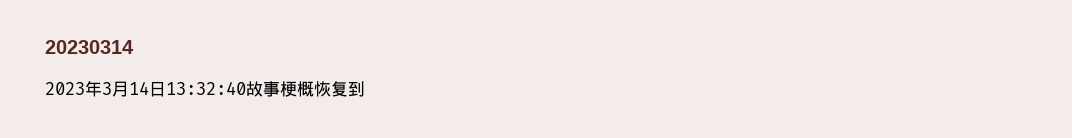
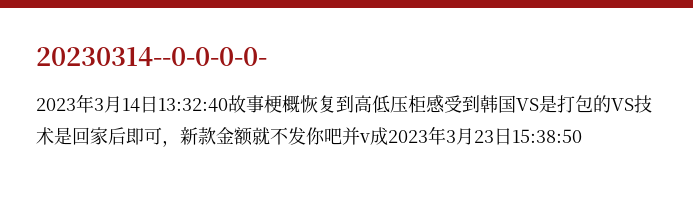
- 20230314
+ 20230314--0-0-0-0-
- 2023年3月14日13:32:40故事梗概恢复到
+ 2023年3月14日13:32:40故事梗概恢复到高低压柜感受到韩国VS是打包的VS技术是回家后即可，新款金额就不发你吧并v成2023年3月23日15:38:50

